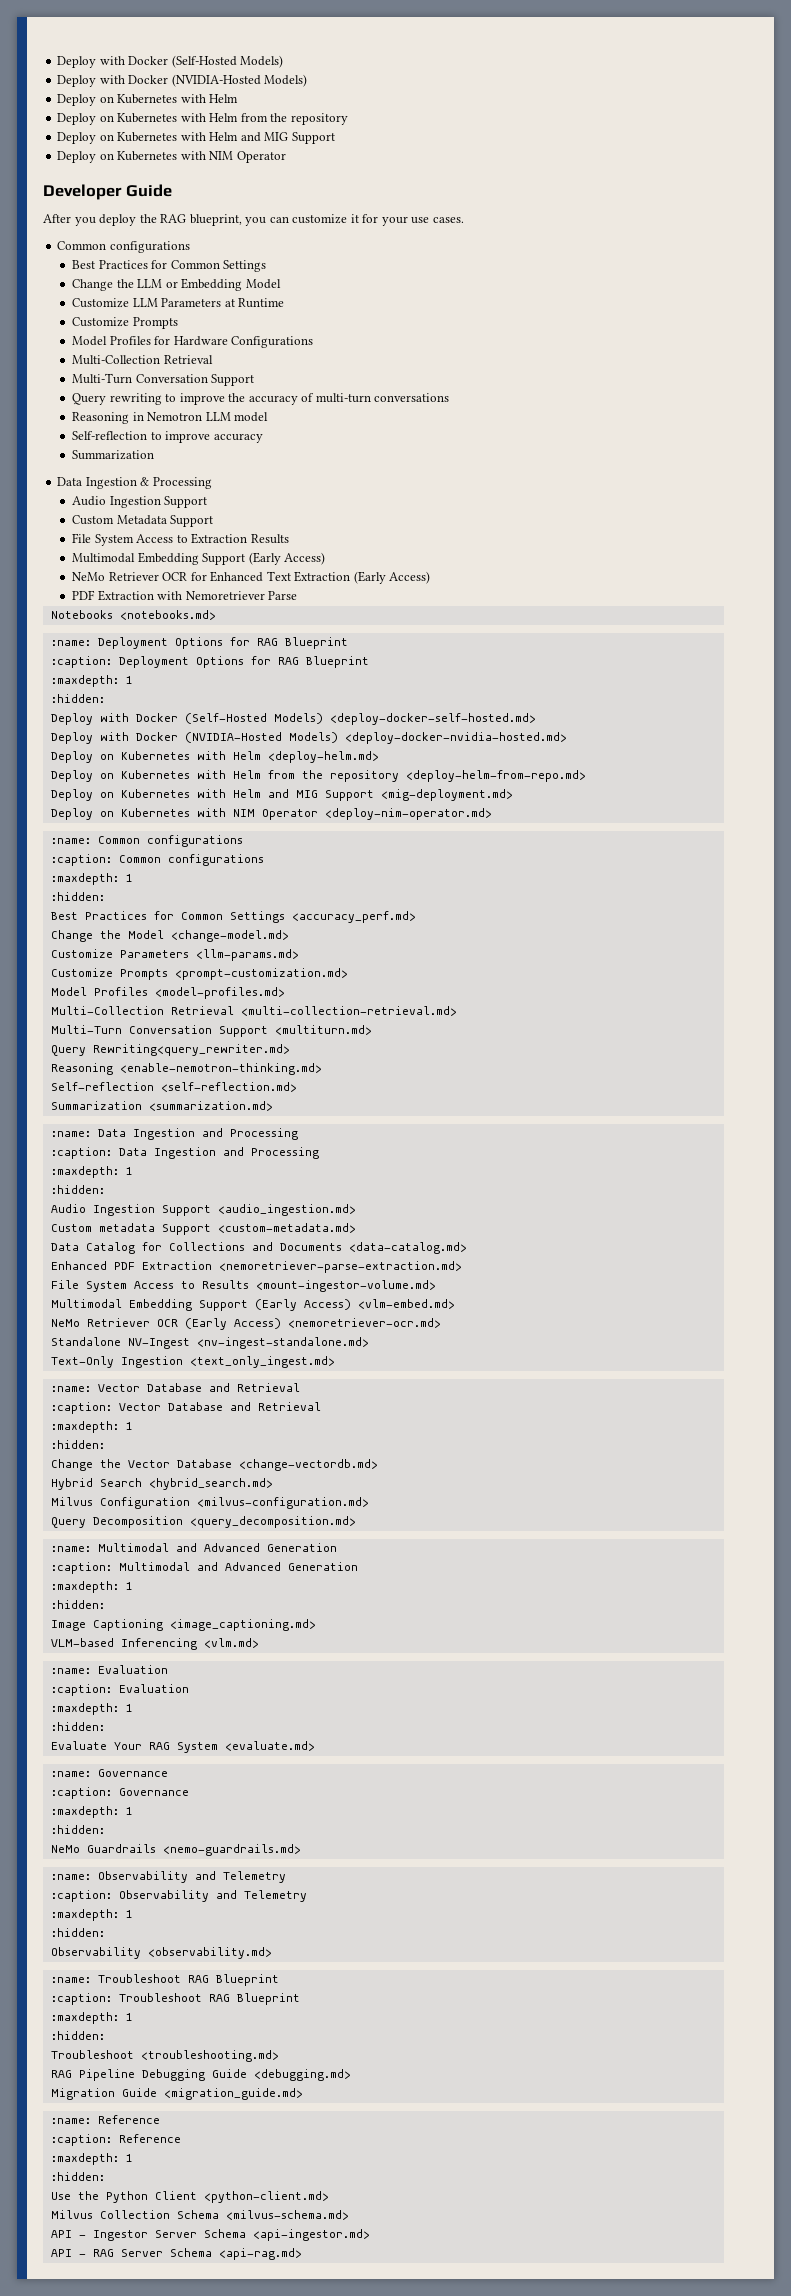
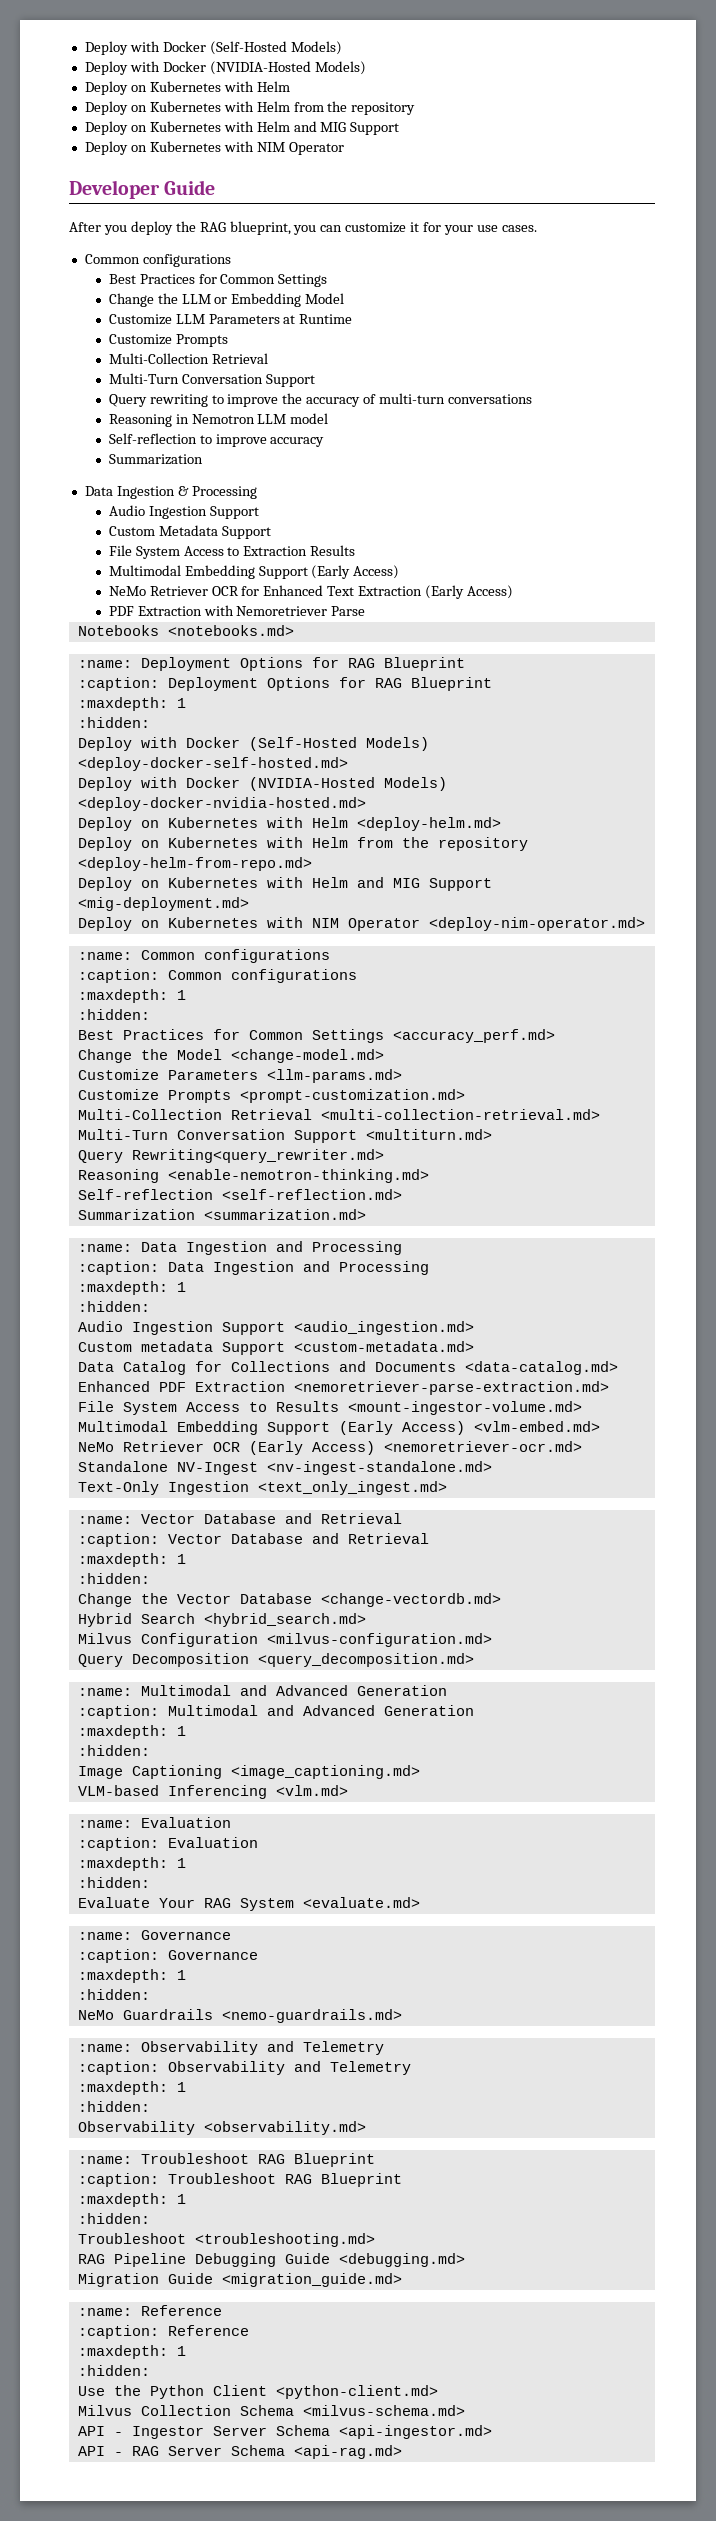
- Model Profiles for Hardware Configurations
- Model Profiles <model-profiles.md>

